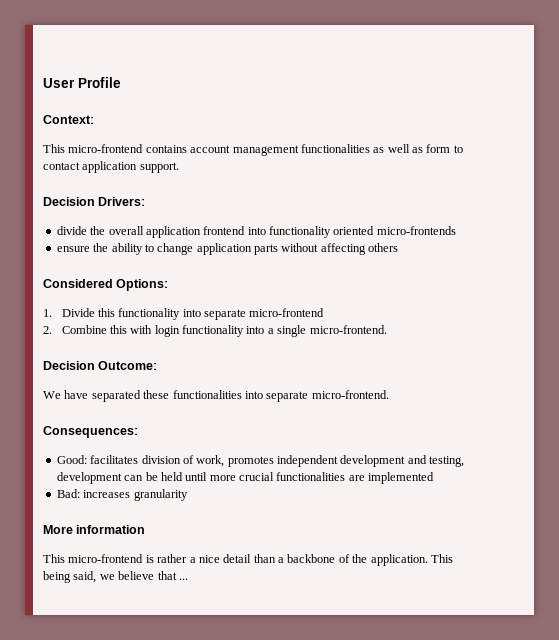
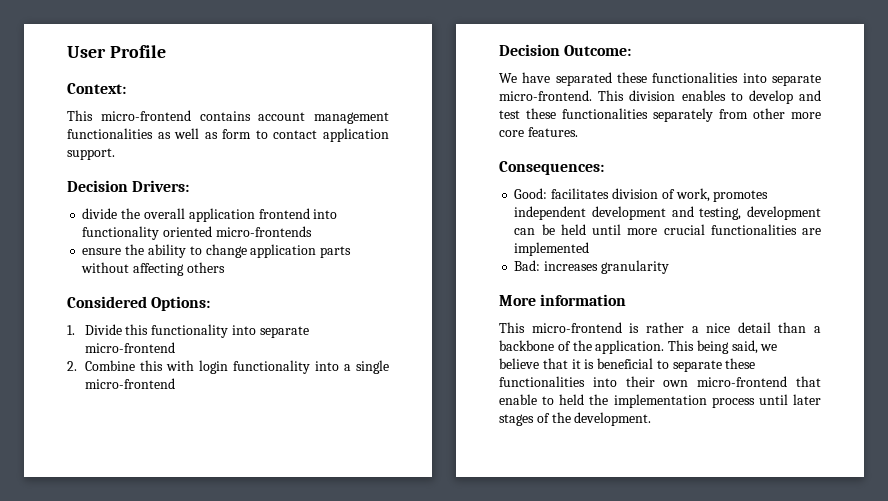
- 2. Combine this with login functionality into a single micro-frontend.
+ 2. Combine this with login functionality into a single micro-frontend
+ This division enables to develop and test these functionalities separately from other more core features.
- This being said, we believe that ...
+ This being said, we believe that it is beneficial to separate these functionalities into their own micro-frontend that enable to held the implementation process until later stages of the development.

